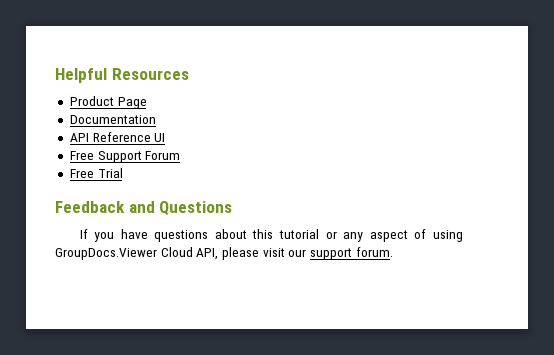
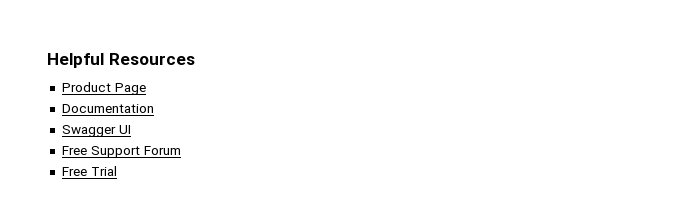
- API Reference UI
+ Swagger UI
- Feedback and Questions
- If you have questions about this tutorial or any aspect of using GroupDocs.Viewer Cloud API, please visit our support forum.

